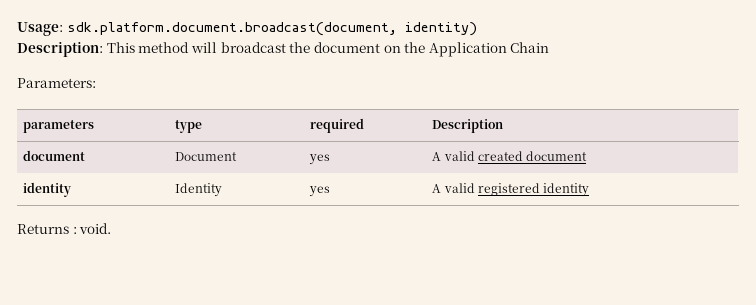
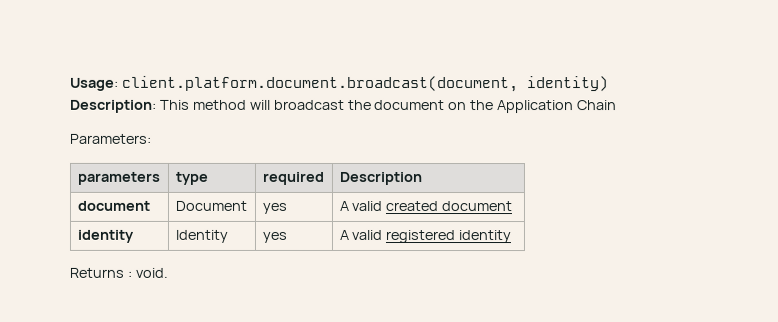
- Usage: sdk.platform.document.broadcast(document, identity)
+ Usage: client.platform.document.broadcast(document, identity)

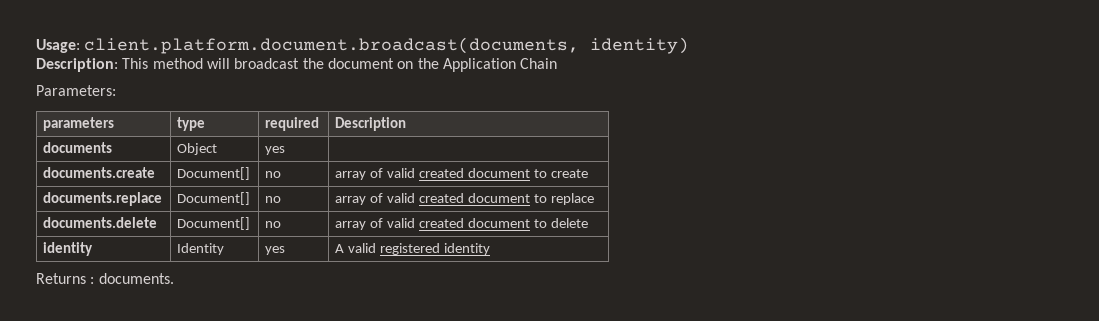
- Usage: client.platform.document.broadcast(document, identity)
+ Usage: client.platform.document.broadcast(documents, identity)
- document | Document | yes | A valid created document
+ documents | Object | yes |
+ documents.create | Document[] | no | array of valid created document to create
+ documents.replace | Document[] | no | array of valid created document to replace
+ documents.delete | Document[] | no | array of valid created document to delete
- Returns : void.
+ Returns : documents.

